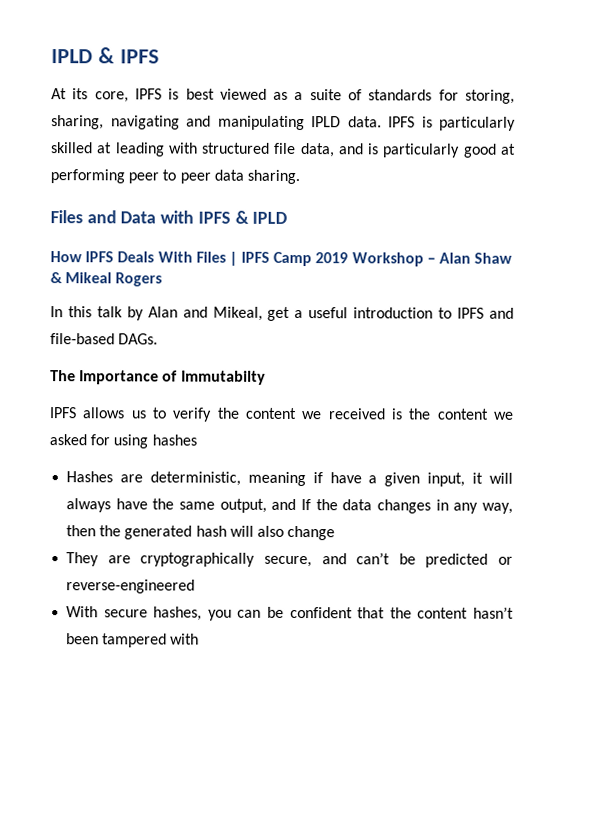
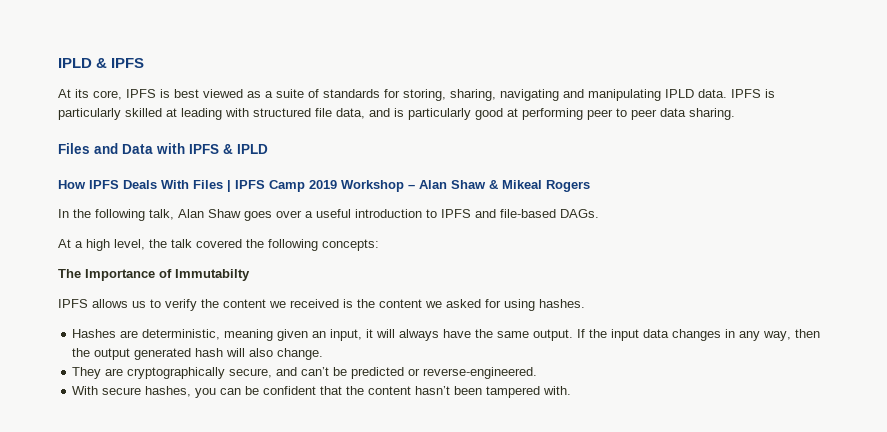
- In this talk by Alan and Mikeal, get a useful introduction to IPFS and file-based DAGs.
+ In the following talk, Alan Shaw goes over a useful introduction to IPFS and file-based DAGs.
+ At a high level, the talk covered the following concepts:
- IPFS allows us to verify the content we received is the content we asked for using hashes
+ IPFS allows us to verify the content we received is the content we asked for using hashes.
- Hashes are deterministic, meaning if have a given input, it will always have the same output, and If the data changes in any way, then the generated hash will also change
+ Hashes are deterministic, meaning given an input, it will always have the same output. If the input data changes in any way, then the output generated hash will also change.
- They are cryptographically secure, and can’t be predicted or reverse-engineered
+ They are cryptographically secure, and can’t be predicted or reverse-engineered.
- With secure hashes, you can be confident that the content hasn’t been tampered with
+ With secure hashes, you can be confident that the content hasn’t been tampered with.

